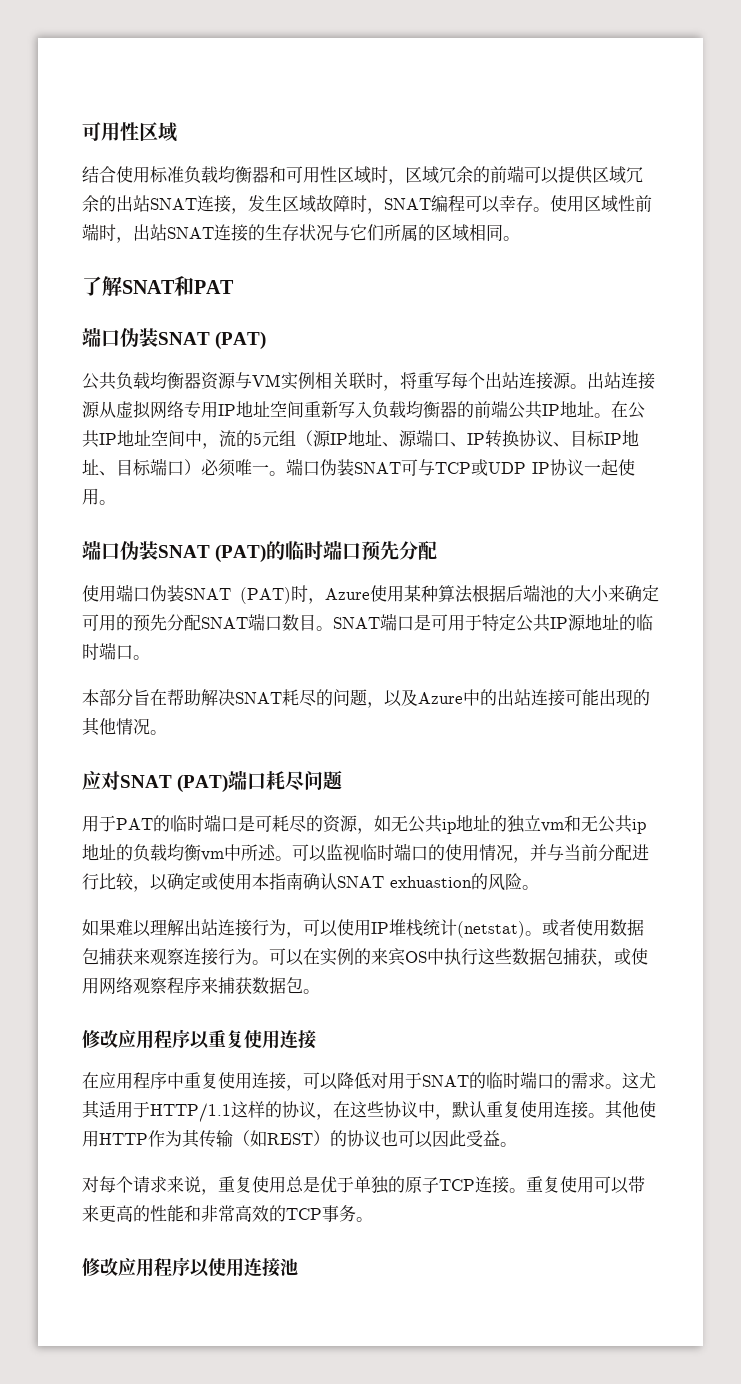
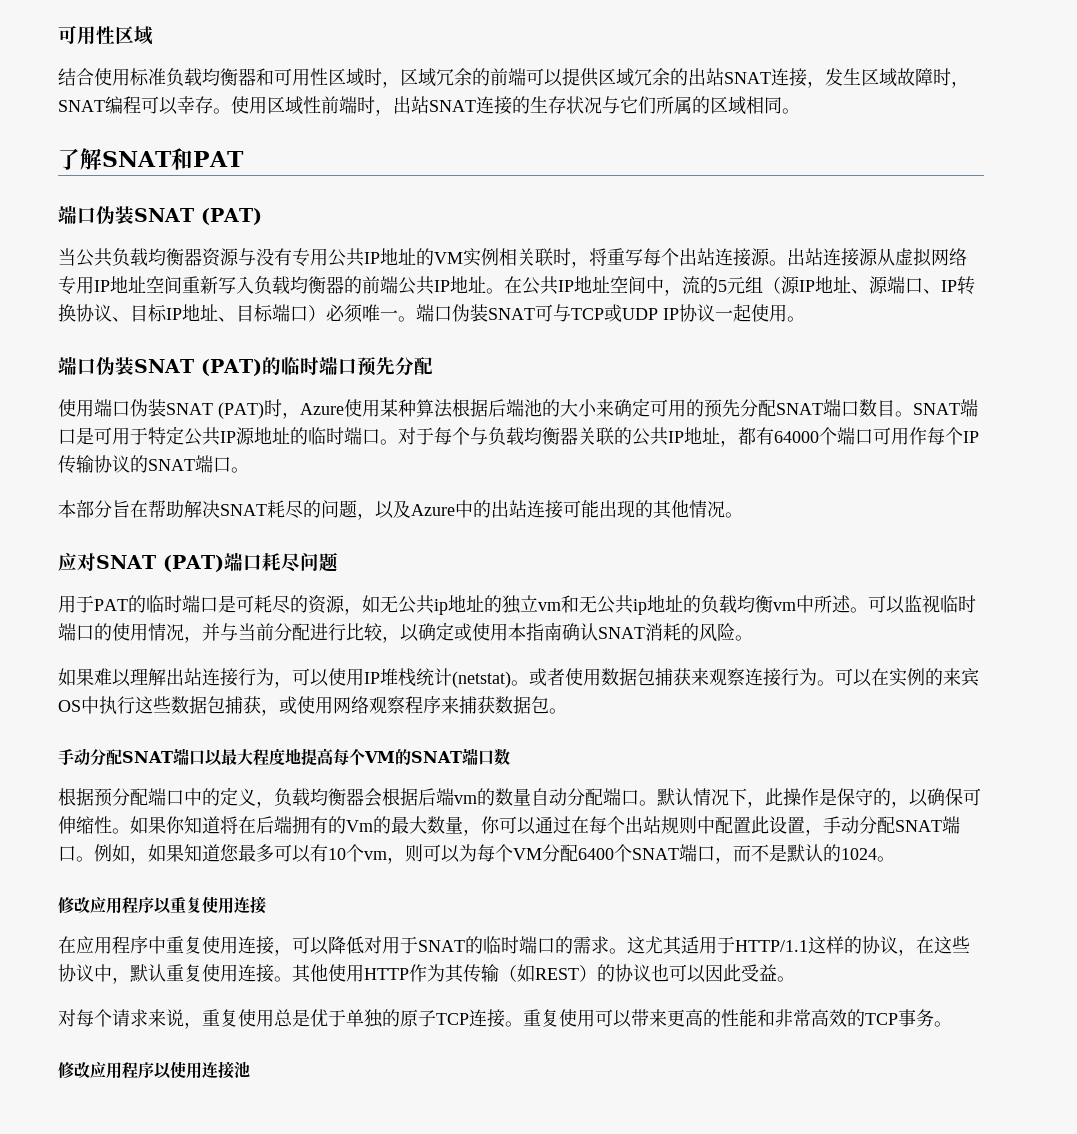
- 公共负载均衡器资源与VM实例相关联时，将重写每个出站连接源。
+ 当公共负载均衡器资源与没有专用公共IP地址的VM实例相关联时，将重写每个出站连接源。
+ 对于每个与负载均衡器关联的公共IP地址，都有64000个端口可用作每个IP传输协议的SNAT端口。
- 可以监视临时端口的使用情况，并与当前分配进行比较，以确定或使用本指南确认SNAT exhuastion的风险。
+ 可以监视临时端口的使用情况，并与当前分配进行比较，以确定或使用本指南确认SNAT消耗的风险。
+ 手动分配SNAT端口以最大程度地提高每个VM的SNAT端口数
+ 根据预分配端口中的定义，负载均衡器会根据后端vm的数量自动分配端口。默认情况下，此操作是保守的，以确保可伸缩性。如果你知道将在后端拥有的Vm的最大数量，你可以通过在每个出站规则中配置此设置，手动分配SNAT端口。例如，如果知道您最多可以有10个vm，则可以为每个VM分配6400个SNAT端口，而不是默认的1024。

